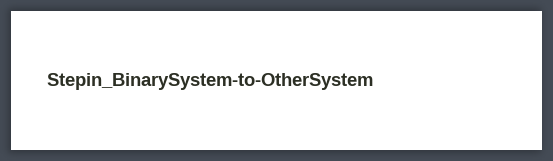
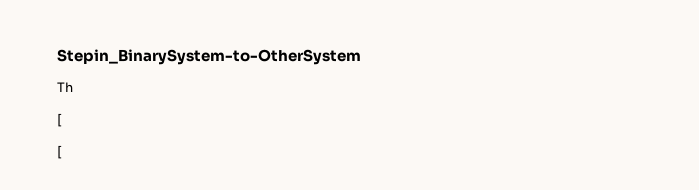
+ Th
+ [
+ [

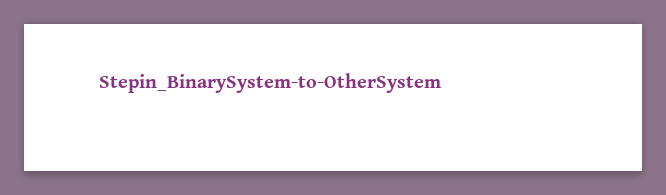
- Th
- [
- [

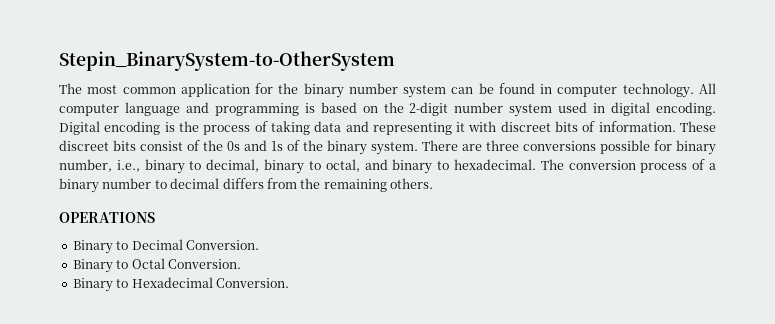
+ The most common application for the binary number system can be found in computer technology. All computer language and programming is based on the 2-digit number system used in digital encoding. Digital encoding is the process of taking data and representing it with discreet bits of information. These discreet bits consist of the 0s and 1s of the binary system. There are three conversions possible for binary number, i.e., binary to decimal, binary to octal, and binary to hexadecimal. The conversion process of a binary number to decimal differs from the remaining others.
+ OPERATIONS
+ Binary to Decimal Conversion.
+ Binary to Octal Conversion.
+ Binary to Hexadecimal Conversion.

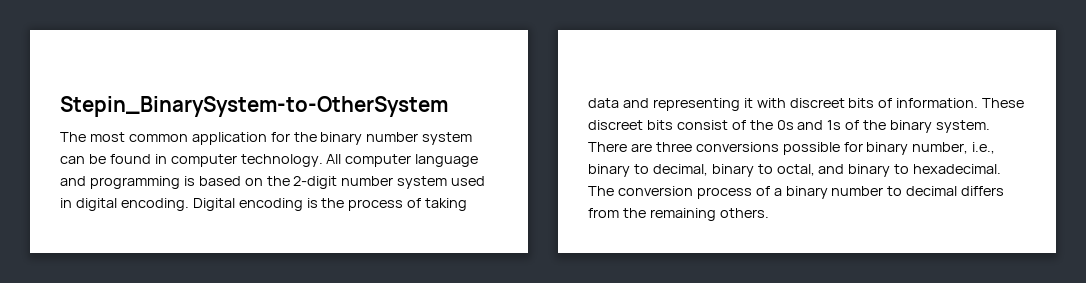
- OPERATIONS
- Binary to Decimal Conversion.
- Binary to Octal Conversion.
- Binary to Hexadecimal Conversion.

